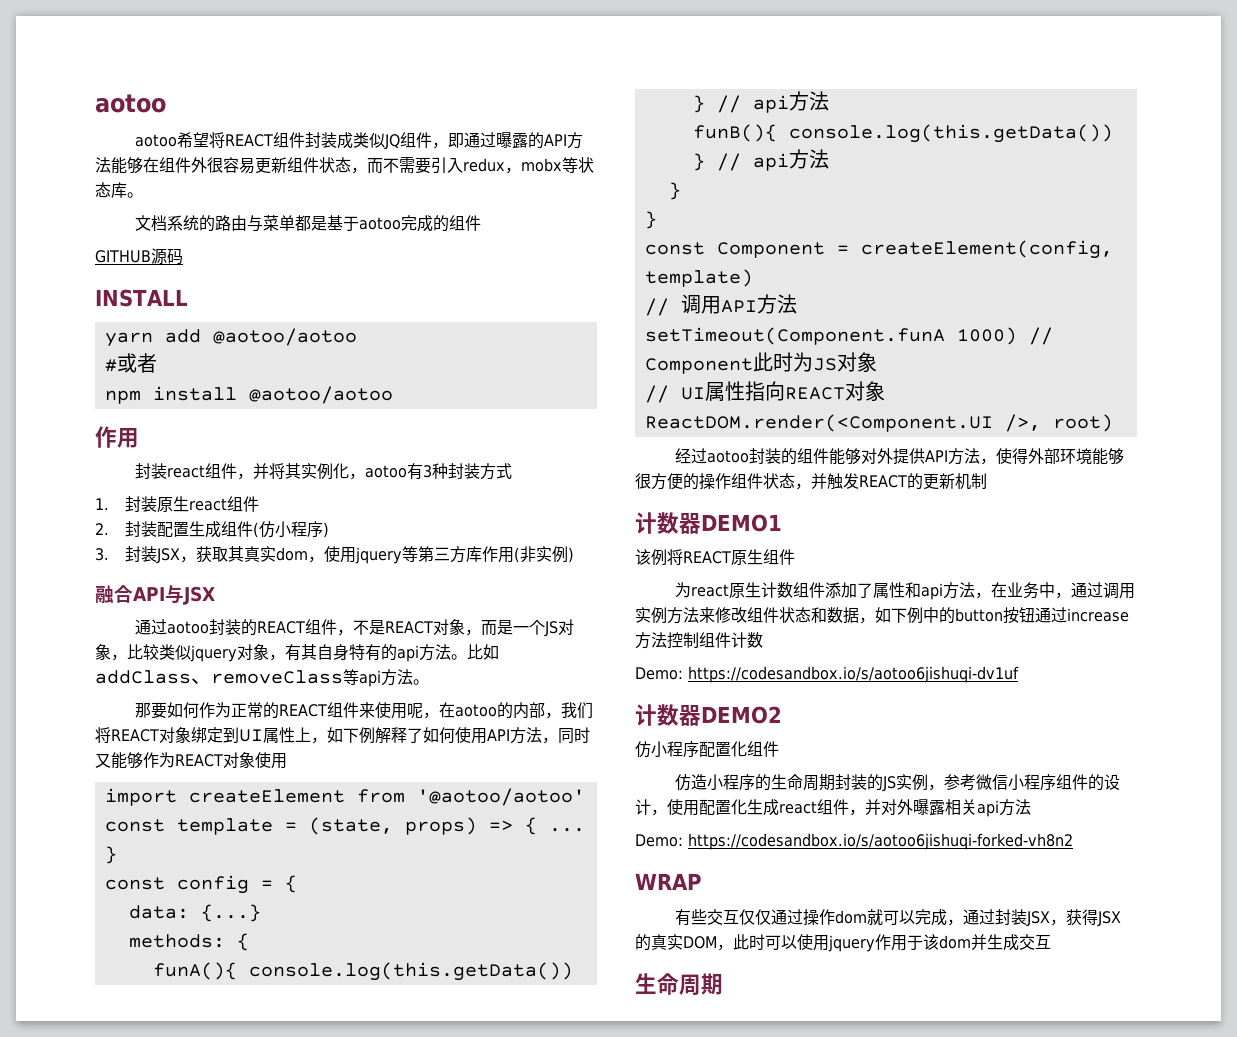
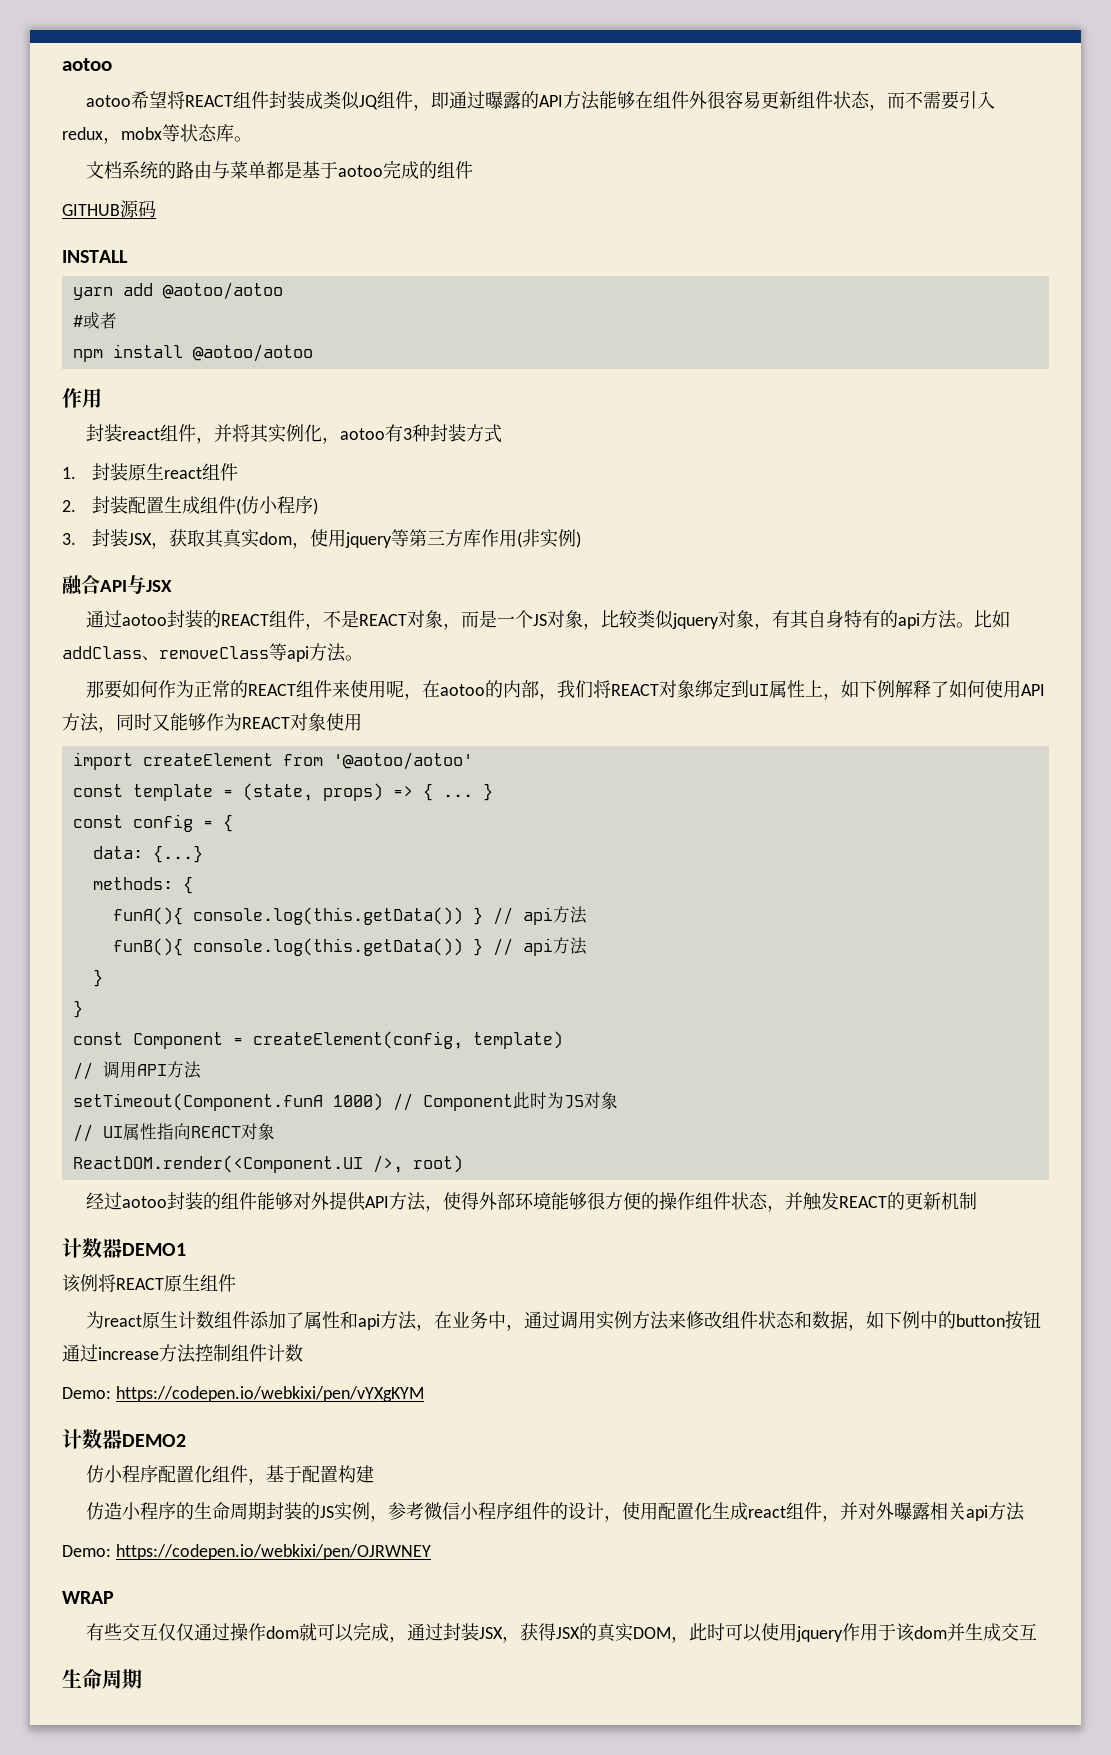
- Demo: https://codesandbox.io/s/aotoo6jishuqi-dv1uf
+ Demo: https://codepen.io/webkixi/pen/vYXgKYM
- 仿小程序配置化组件
+ 仿小程序配置化组件，基于配置构建
- Demo: https://codesandbox.io/s/aotoo6jishuqi-forked-vh8n2
+ Demo: https://codepen.io/webkixi/pen/OJRWNEY

